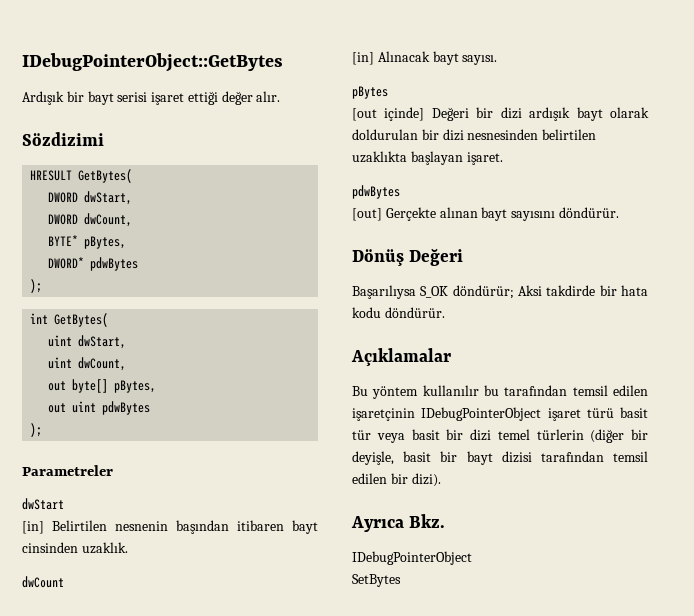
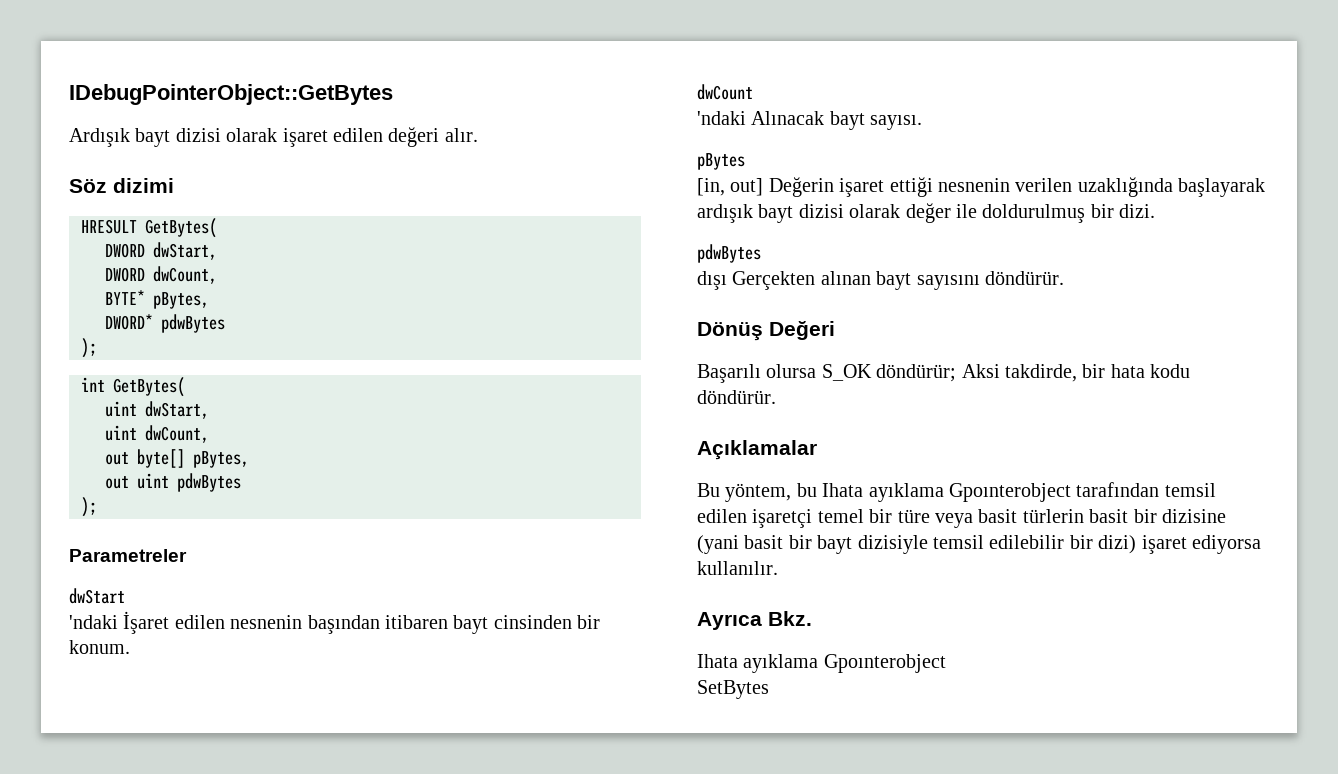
- Ardışık bir bayt serisi işaret ettiği değer alır.
+ Ardışık bayt dizisi olarak işaret edilen değeri alır.
- Sözdizimi
+ Söz dizimi
- [in] Belirtilen nesnenin başından itibaren bayt cinsinden uzaklık.
+ 'ndaki İşaret edilen nesnenin başından itibaren bayt cinsinden bir konum.
- [in] Alınacak bayt sayısı.
+ 'ndaki Alınacak bayt sayısı.
- [out içinde] Değeri bir dizi ardışık bayt olarak doldurulan bir dizi nesnesinden belirtilen uzaklıkta başlayan işaret.
+ [in, out] Değerin işaret ettiği nesnenin verilen uzaklığında başlayarak ardışık bayt dizisi olarak değer ile doldurulmuş bir dizi.
  pdwBytes
- [out] Gerçekte alınan bayt sayısını döndürür.
+ dışı Gerçekten alınan bayt sayısını döndürür.
- Başarılıysa S_OK döndürür; Aksi takdirde bir hata kodu döndürür.
+ Başarılı olursa S_OK döndürür; Aksi takdirde, bir hata kodu döndürür.
- Bu yöntem kullanılır bu tarafından temsil edilen işaretçinin IDebugPointerObject işaret türü basit tür veya basit bir dizi temel türlerin (diğer bir deyişle, basit bir bayt dizisi tarafından temsil edilen bir dizi).
+ Bu yöntem, bu Ihata ayıklama Gpoınterobject tarafından temsil edilen işaretçi temel bir türe veya basit türlerin basit bir dizisine (yani basit bir bayt dizisiyle temsil edilebilir bir dizi) işaret ediyorsa kullanılır.
  Ayrıca Bkz.
- IDebugPointerObject
+ Ihata ayıklama Gpoınterobject

